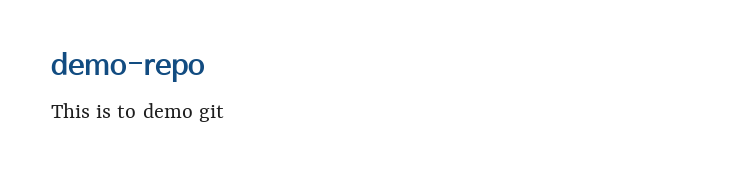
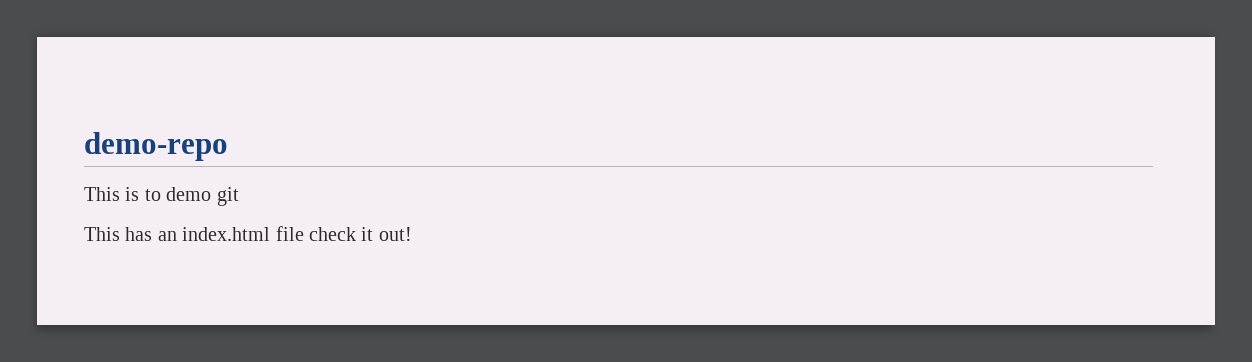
+ This has an index.html file check it out!

